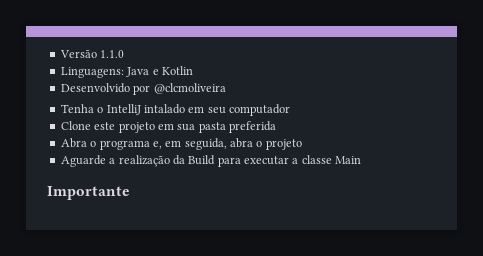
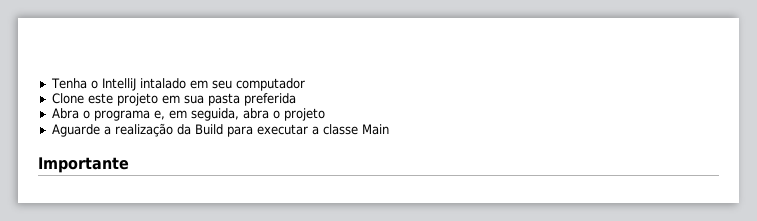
- Versão 1.1.0
- Linguagens: Java e Kotlin
- Desenvolvido por @clcmoliveira

